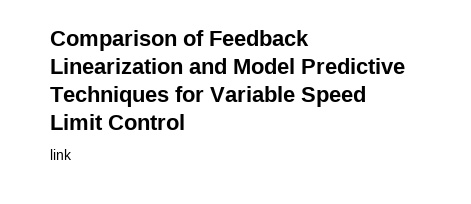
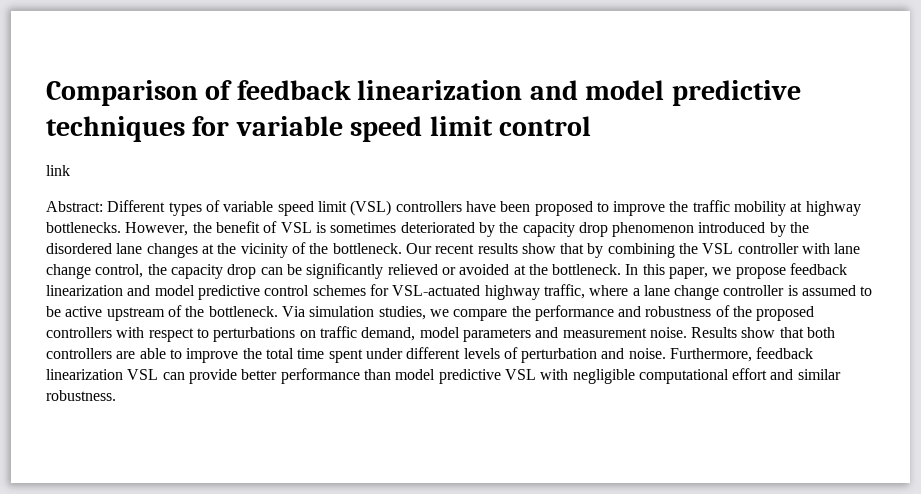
- Comparison of Feedback Linearization and Model Predictive Techniques for Variable Speed Limit Control
+ Comparison of feedback linearization and model predictive techniques for variable speed limit control
  link
+ Abstract: Different types of variable speed limit (VSL) controllers have been proposed to improve the traffic mobility at highway bottlenecks. However, the benefit of VSL is sometimes deteriorated by the capacity drop phenomenon introduced by the disordered lane changes at the vicinity of the bottleneck. Our recent results show that by combining the VSL controller with lane change control, the capacity drop can be significantly relieved or avoided at the bottleneck. In this paper, we propose feedback linearization and model predictive control schemes for VSL-actuated highway traffic, where a lane change controller is assumed to be active upstream of the bottleneck. Via simulation studies, we compare the performance and robustness of the proposed controllers with respect to perturbations on traffic demand, model parameters and measurement noise. Results show that both controllers are able to improve the total time spent under different levels of perturbation and noise. Furthermore, feedback linearization VSL can provide better performance than model predictive VSL with negligible computational effort and similar robustness.

